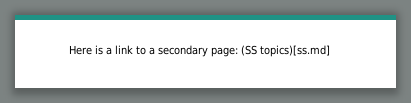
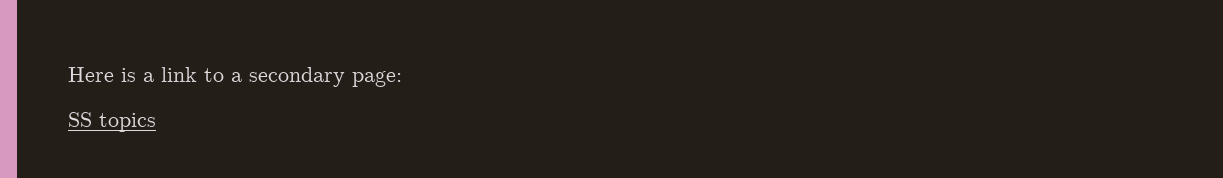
- Here is a link to a secondary page: (SS topics)[ss.md]
+ Here is a link to a secondary page:
+ SS topics

